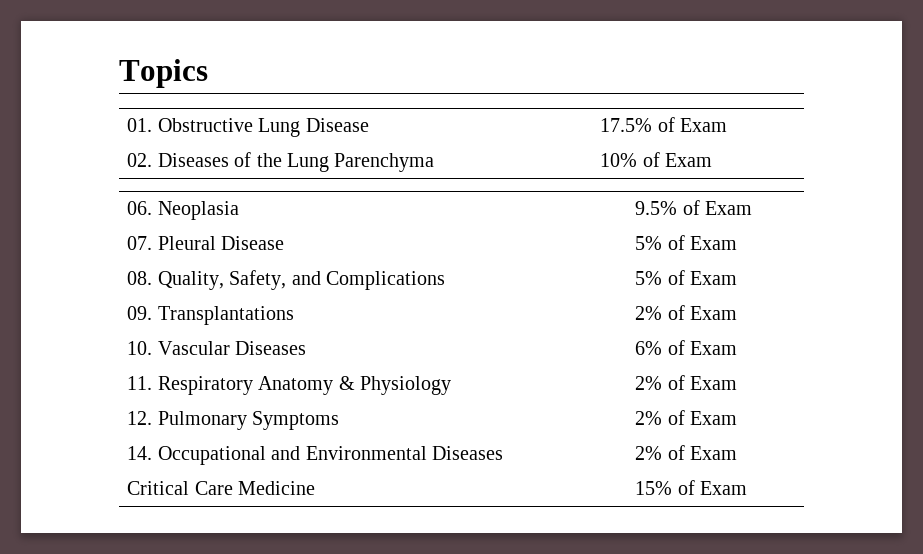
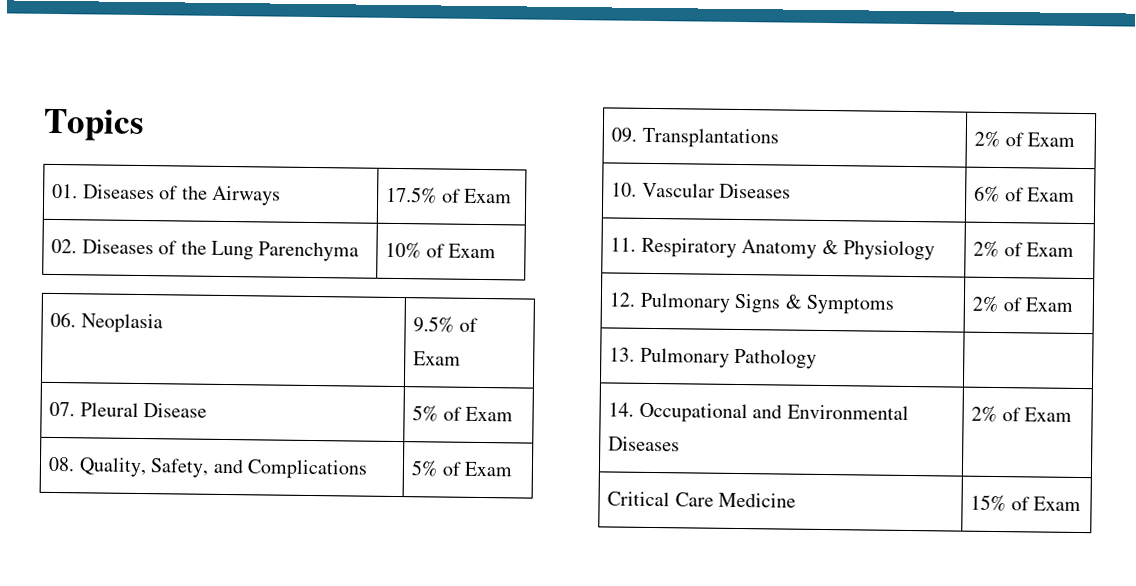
- 01. Obstructive Lung Disease | 17.5% of Exam
+ 01. Diseases of the Airways | 17.5% of Exam
- 12. Pulmonary Symptoms | 2% of Exam
+ 12. Pulmonary Signs & Symptoms | 2% of Exam
+ 13. Pulmonary Pathology |

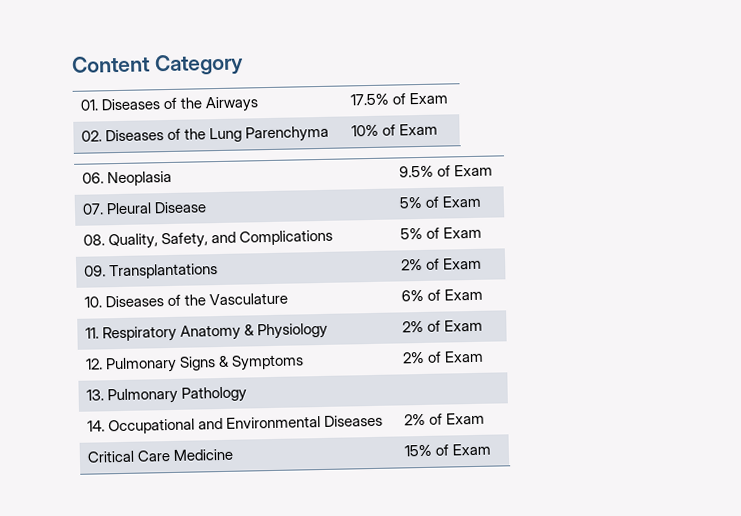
- Topics
+ Content Category
- 10. Vascular Diseases | 6% of Exam
+ 10. Diseases of the Vasculature | 6% of Exam

